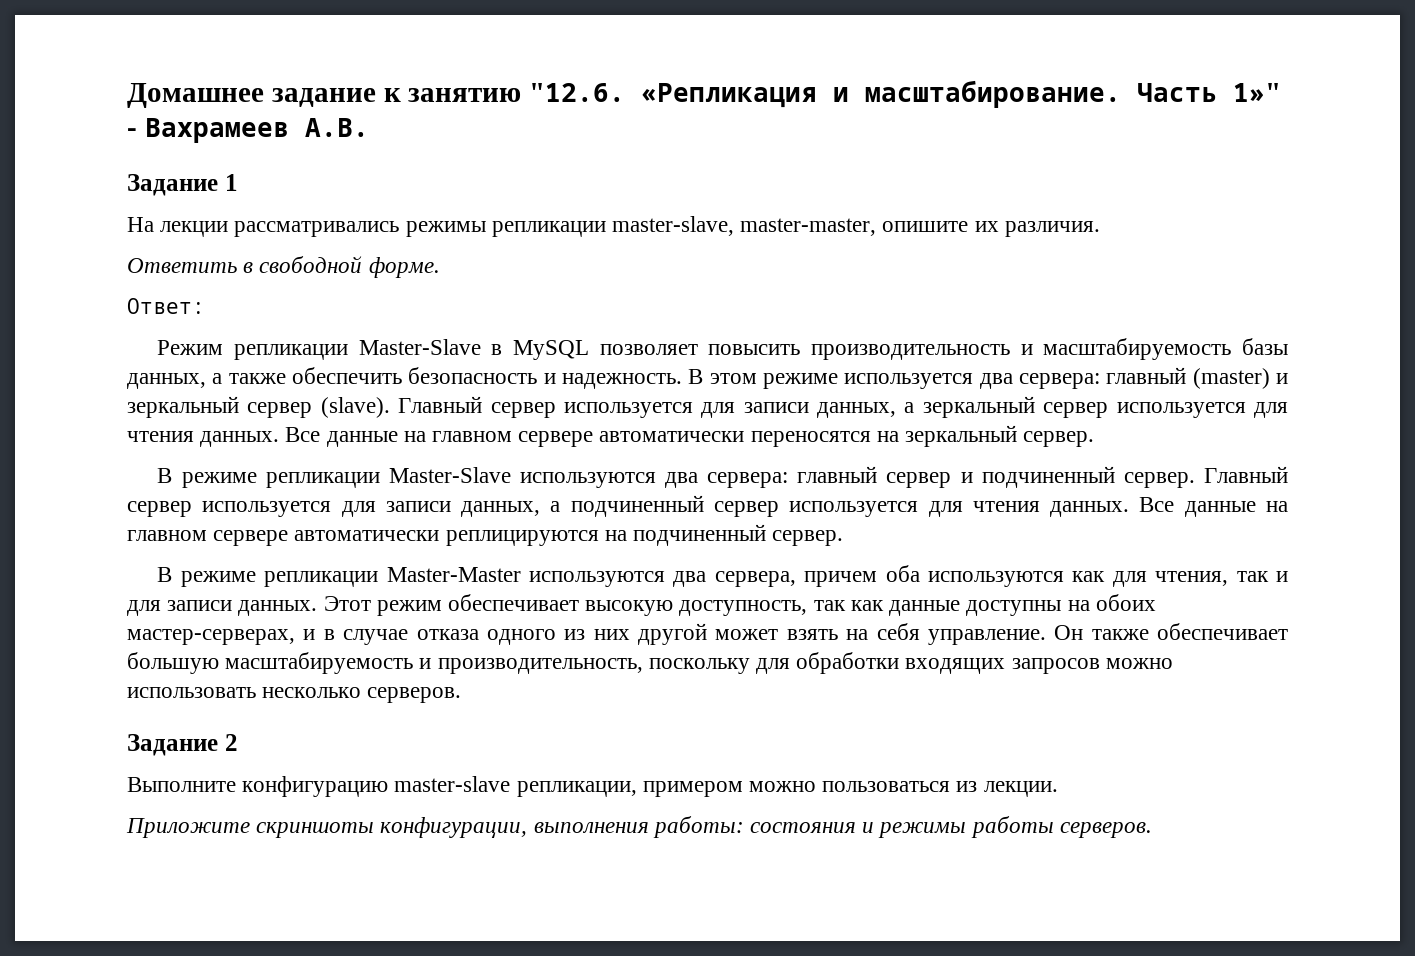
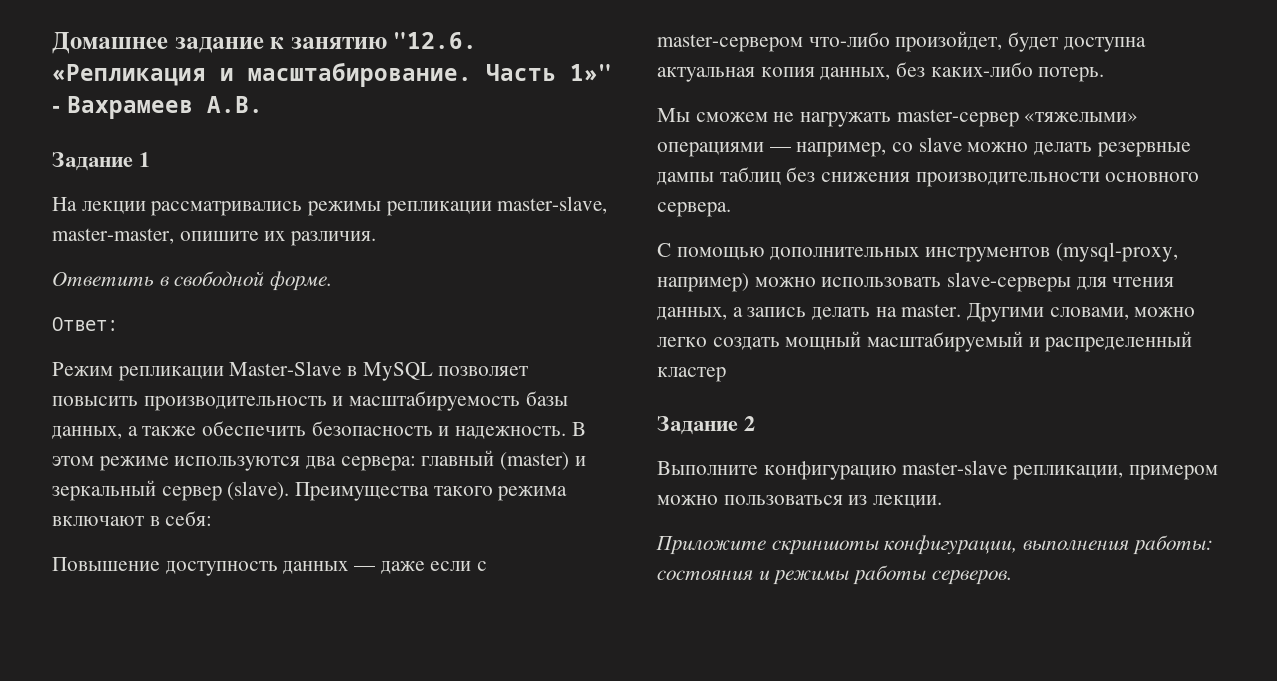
- В этом режиме используется два сервера: главный (master) и зеркальный сервер (slave).
+ В этом режиме используются два сервера: главный (master) и зеркальный сервер (slave).
- Главный сервер используется для записи данных, а зеркальный сервер используется для чтения данных. Все данные на главном сервере автоматически переносятся на зеркальный сервер.
- В режиме репликации Master-Slave используются два сервера: главный сервер и подчиненный сервер. Главный сервер используется для записи данных, а подчиненный сервер используется для чтения данных. Все данные на главном сервере автоматически реплицируются на подчиненный сервер.
- В режиме репликации Master-Master используются два сервера, причем оба используются как для чтения, так и для записи данных. Этот режим обеспечивает высокую доступность, так как данные доступны на обоих мастер-серверах, и в случае отказа одного из них другой может взять на себя управление. Он также обеспечивает большую масштабируемость и производительность, поскольку для обработки входящих запросов можно использовать несколько серверов.
+ Преимущества такого режима включают в себя:
+ Повышение доступность данных — даже если с master-сервером что-либо произойдет, будет доступна актуальная копия данных, без каких-либо потерь.
+ Мы сможем не нагружать master-сервер «тяжелыми» операциями — например, со slave можно делать резервные дампы таблиц без снижения производительности основного сервера.
+ С помощью дополнительных инструментов (mysql-proxy, например) можно использовать slave-серверы для чтения данных, а запись делать на master. Другими словами, можно легко создать мощный масштабируемый и распределенный кластер

